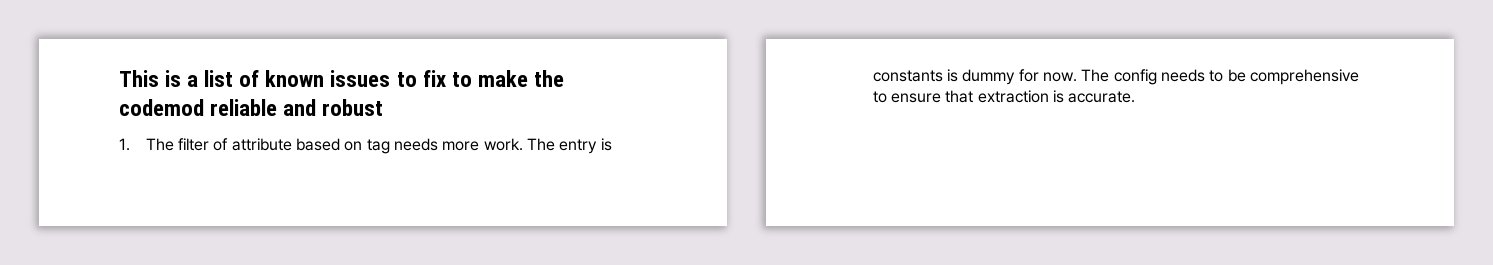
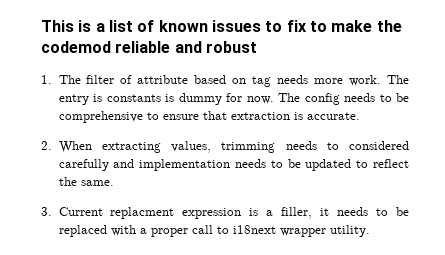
+ 2. When extracting values, trimming needs to considered carefully and implementation needs to be updated to reflect the same.
+ 3. Current replacment expression is a filler, it needs to be replaced with a proper call to i18next wrapper utility.

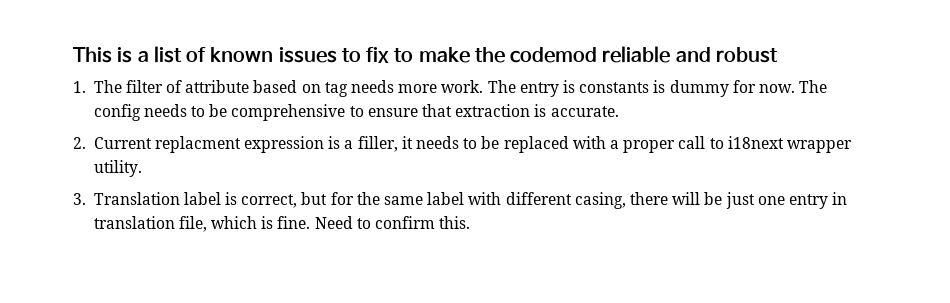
- 2. When extracting values, trimming needs to considered carefully and implementation needs to be updated to reflect the same.
- 3. Current replacment expression is a filler, it needs to be replaced with a proper call to i18next wrapper utility.
+ 2. Current replacment expression is a filler, it needs to be replaced with a proper call to i18next wrapper utility.
+ 3. Translation label is correct, but for the same label with different casing, there will be just one entry in translation file, which is fine. Need to confirm this.

